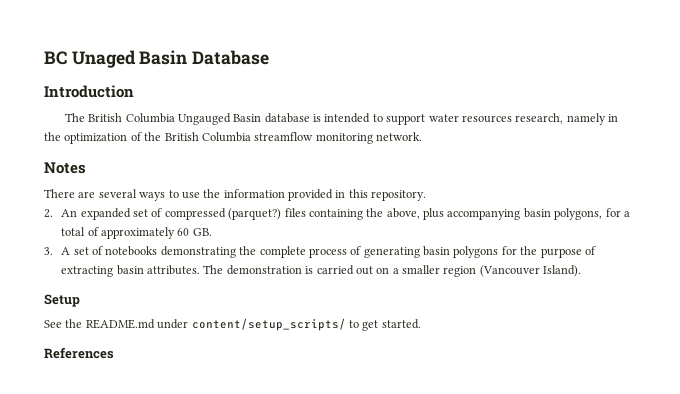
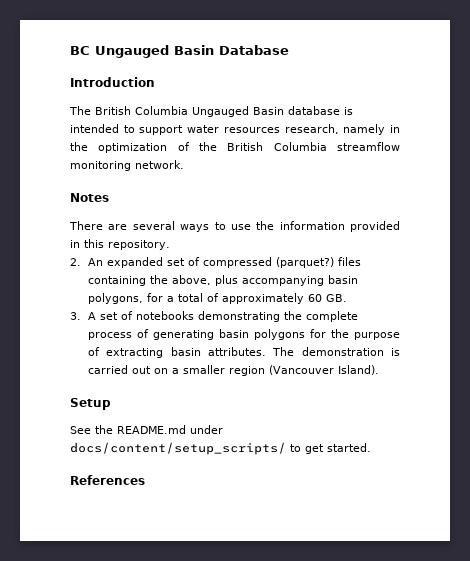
- BC Unaged Basin Database
+ BC Ungauged Basin Database
- See the README.md under content/setup_scripts/ to get started.
+ See the README.md under docs/content/setup_scripts/ to get started.

